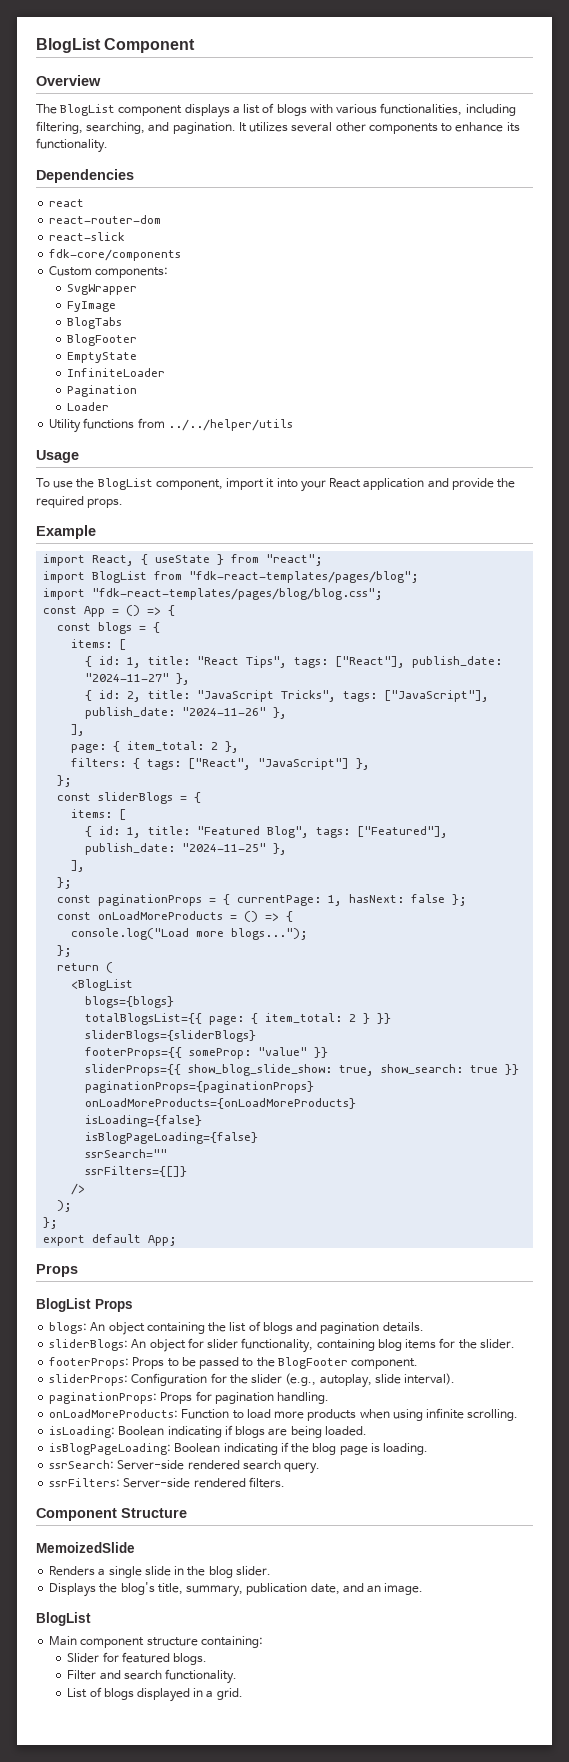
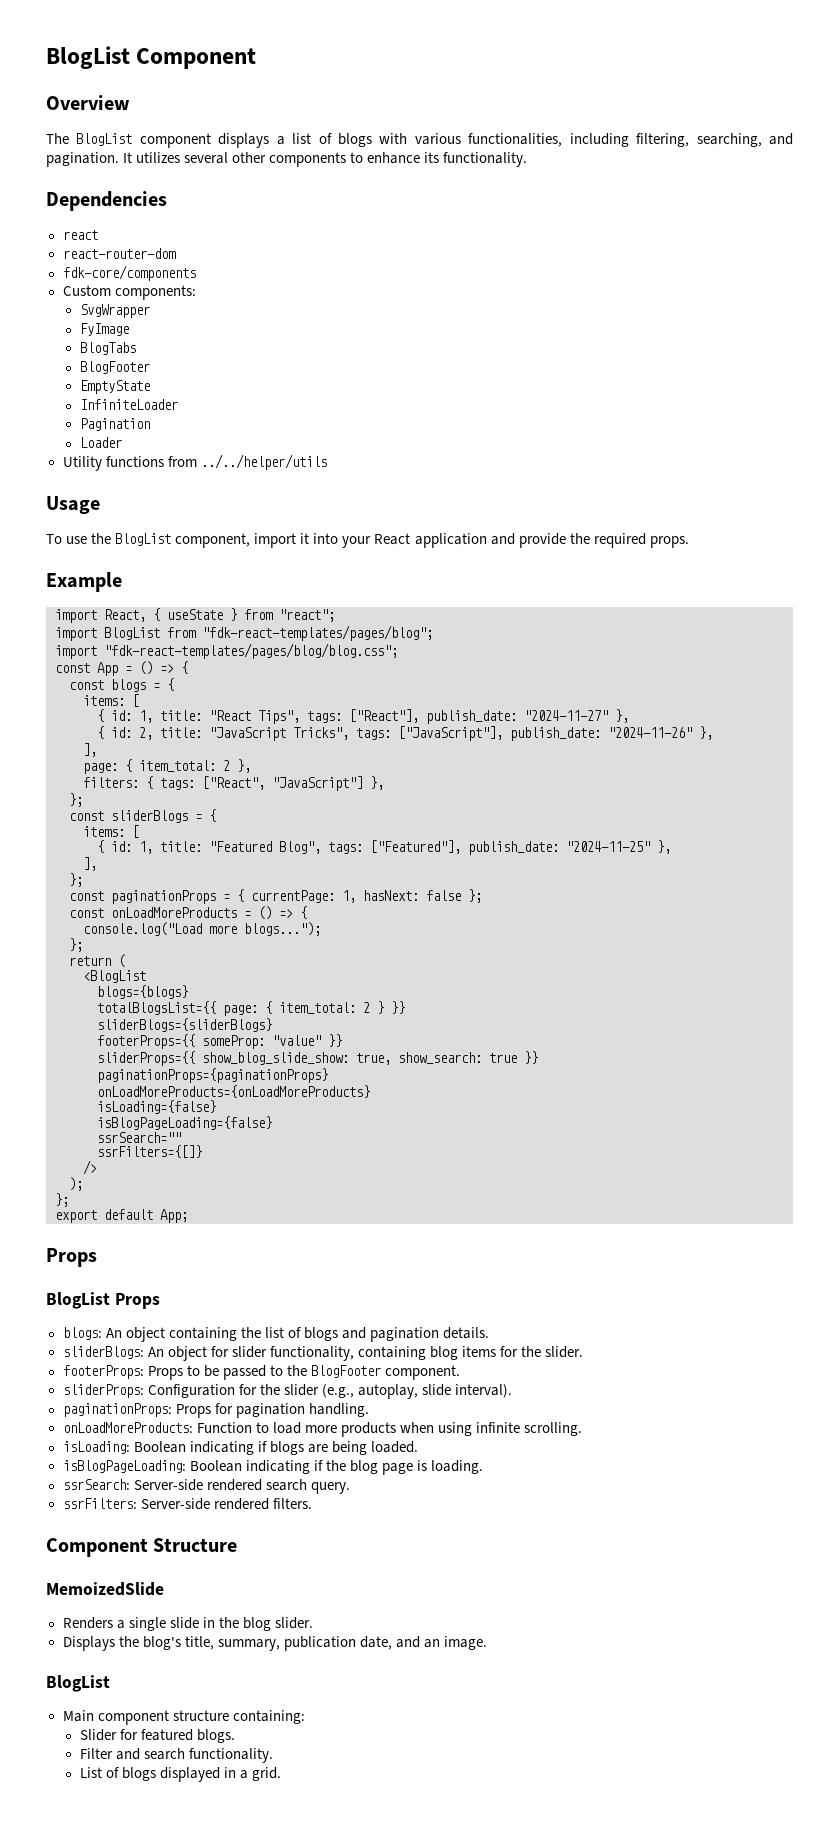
- react-slick

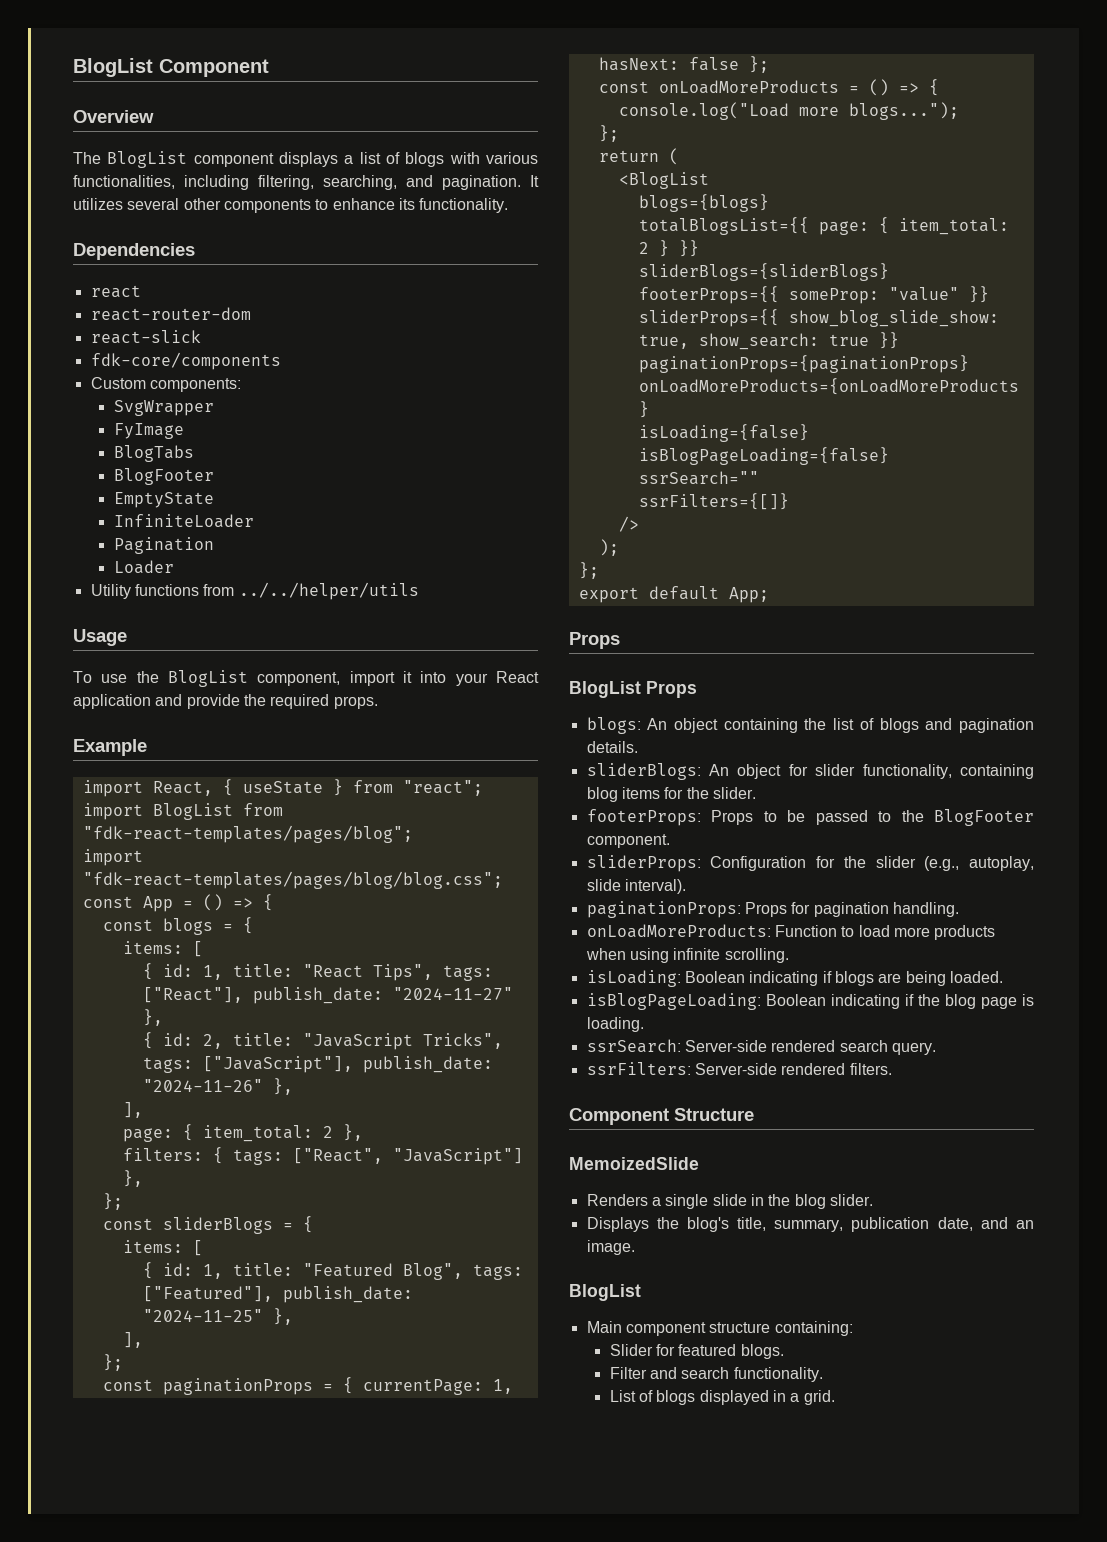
+ react-slick

